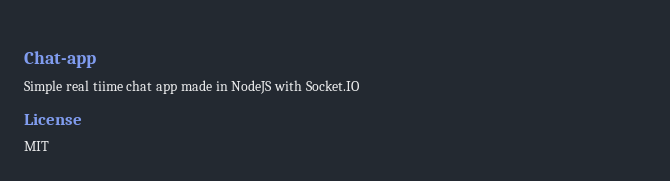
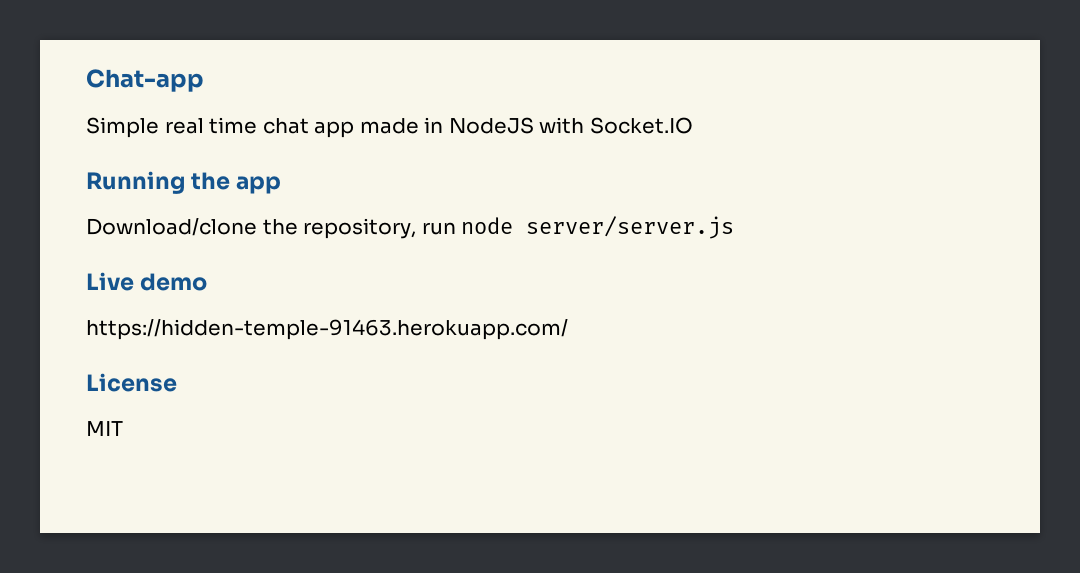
- Simple real tiime chat app made in NodeJS with Socket.IO
+ Simple real time chat app made in NodeJS with Socket.IO
+ Running the app
+ Download/clone the repository, run node server/server.js
+ Live demo
+ https://hidden-temple-91463.herokuapp.com/

